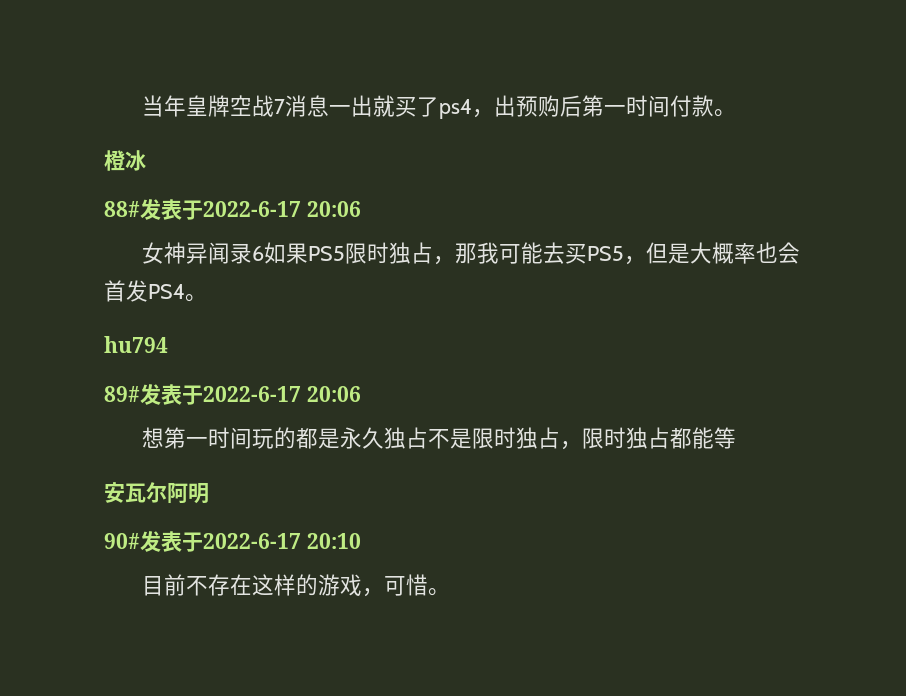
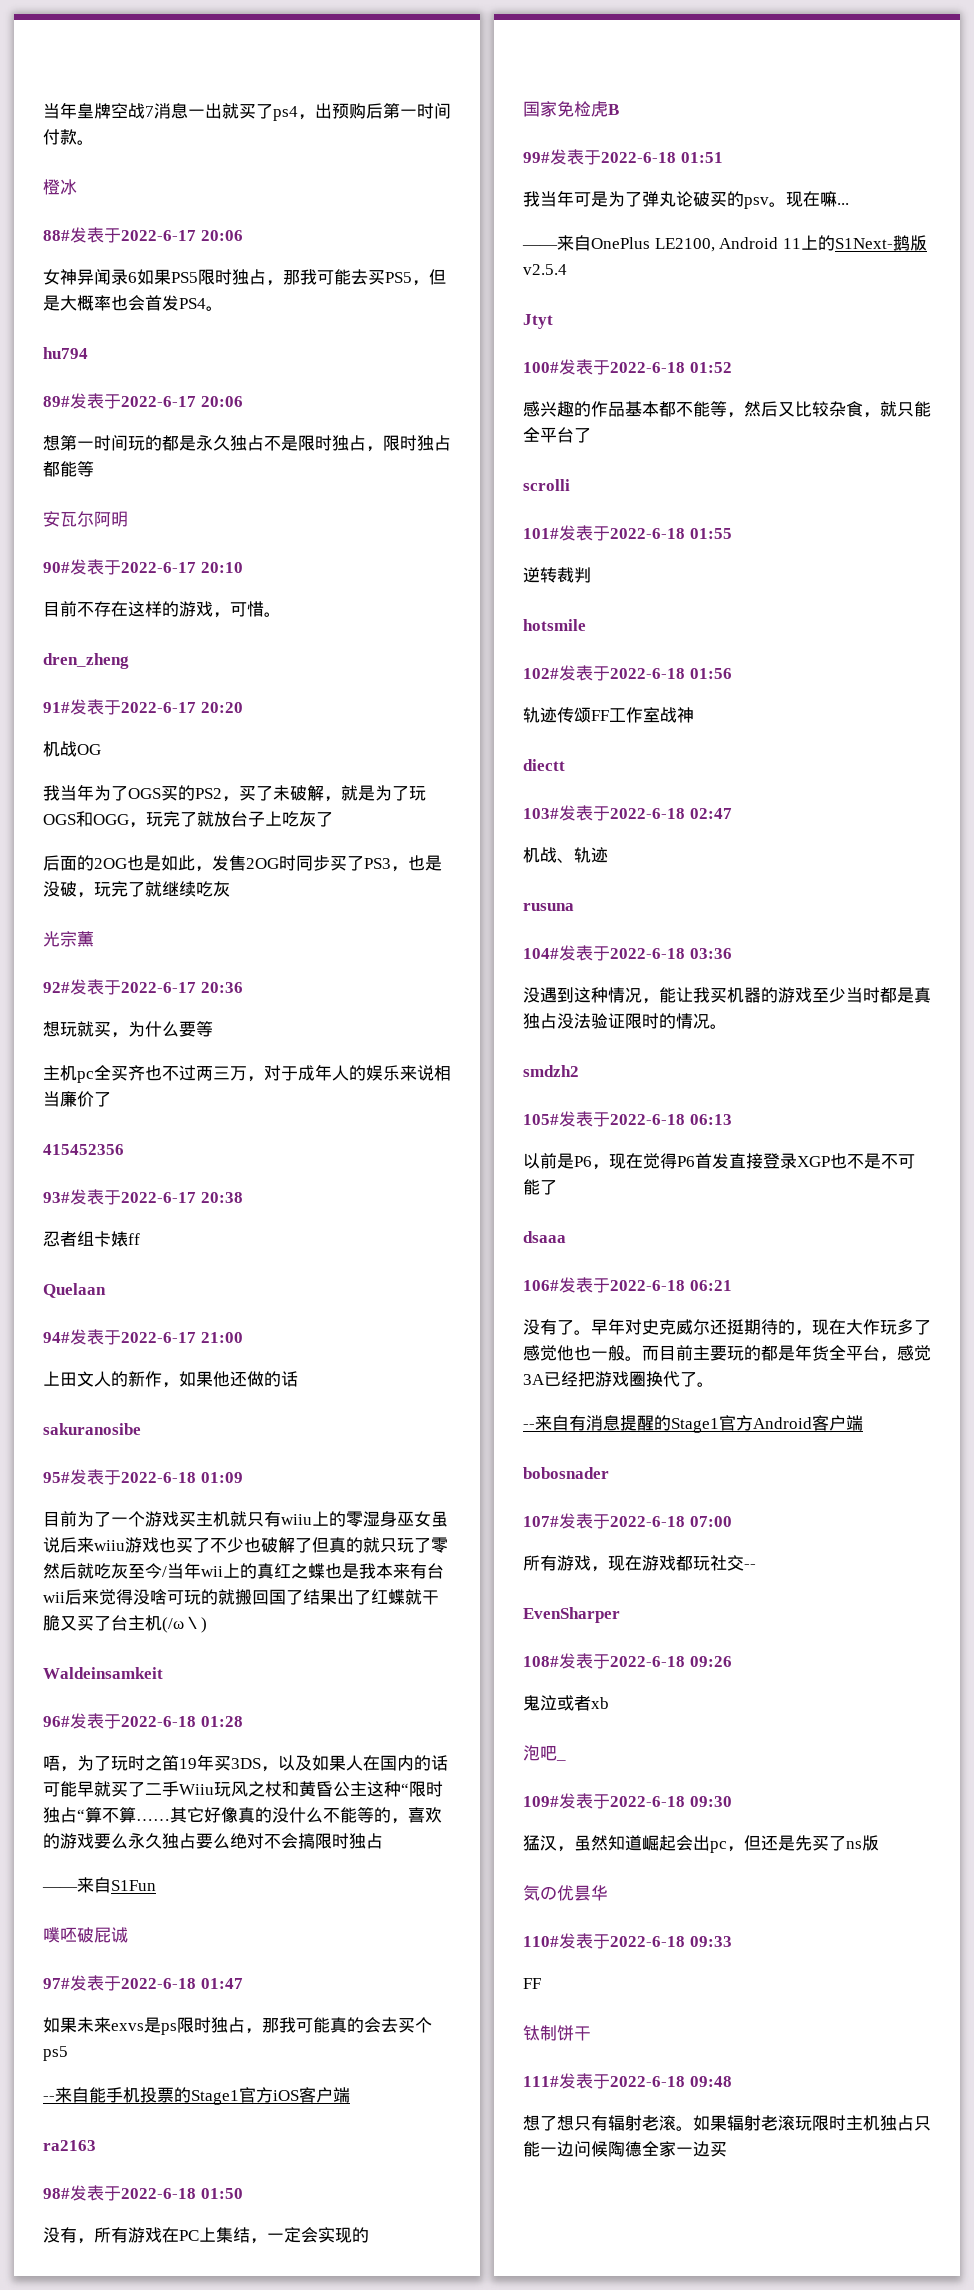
+ dren_zheng
+ 91#发表于2022-6-17 20:20
+ 机战OG
+ 我当年为了OGS买的PS2，买了未破解，就是为了玩OGS和OGG，玩完了就放台子上吃灰了
+ 后面的2OG也是如此，发售2OG时同步买了PS3，也是没破，玩完了就继续吃灰
+ 光宗薫
+ 92#发表于2022-6-17 20:36
+ 想玩就买，为什么要等
+ 主机pc全买齐也不过两三万，对于成年人的娱乐来说相当廉价了
+ 415452356
+ 93#发表于2022-6-17 20:38
+ 忍者组卡婊ff
+ Quelaan
+ 94#发表于2022-6-17 21:00
+ 上田文人的新作，如果他还做的话
+ sakuranosibe
+ 95#发表于2022-6-18 01:09
+ 目前为了一个游戏买主机就只有wiiu上的零湿身巫女虽说后来wiiu游戏也买了不少也破解了但真的就只玩了零然后就吃灰至今/当年wii上的真红之蝶也是我本来有台wii后来觉得没啥可玩的就搬回国了结果出了红蝶就干脆又买了台主机(/ω＼)
+ Waldeinsamkeit
+ 96#发表于2022-6-18 01:28
+ 唔，为了玩时之笛19年买3DS，以及如果人在国内的话可能早就买了二手Wiiu玩风之杖和黄昏公主这种“限时独占“算不算……其它好像真的没什么不能等的，喜欢的游戏要么永久独占要么绝对不会搞限时独占
+ ——来自S1Fun
+ 噗呸破屁诚
+ 97#发表于2022-6-18 01:47
+ 如果未来exvs是ps限时独占，那我可能真的会去买个ps5
+ --来自能手机投票的Stage1官方iOS客户端
+ ra2163
+ 98#发表于2022-6-18 01:50
+ 没有，所有游戏在PC上集结，一定会实现的
+ 国家免检虎B
+ 99#发表于2022-6-18 01:51
+ 我当年可是为了弹丸论破买的psv。现在嘛...
+ ——来自OnePlus LE2100, Android 11上的S1Next-鹅版v2.5.4
+ Jtyt
+ 100#发表于2022-6-18 01:52
+ 感兴趣的作品基本都不能等，然后又比较杂食，就只能全平台了
+ scrolli
+ 101#发表于2022-6-18 01:55
+ 逆转裁判
+ hotsmile
+ 102#发表于2022-6-18 01:56
+ 轨迹传颂FF工作室战神
+ diectt
+ 103#发表于2022-6-18 02:47
+ 机战、轨迹
+ rusuna
+ 104#发表于2022-6-18 03:36
+ 没遇到这种情况，能让我买机器的游戏至少当时都是真独占没法验证限时的情况。
+ smdzh2
+ 105#发表于2022-6-18 06:13
+ 以前是P6，现在觉得P6首发直接登录XGP也不是不可能了
+ dsaaa
+ 106#发表于2022-6-18 06:21
+ 没有了。早年对史克威尔还挺期待的，现在大作玩多了感觉他也一般。而目前主要玩的都是年货全平台，感觉3A已经把游戏圈换代了。
+ --来自有消息提醒的Stage1官方Android客户端
+ bobosnader
+ 107#发表于2022-6-18 07:00
+ 所有游戏，现在游戏都玩社交--
+ EvenSharper
+ 108#发表于2022-6-18 09:26
+ 鬼泣或者xb
+ 泡吧_
+ 109#发表于2022-6-18 09:30
+ 猛汉，虽然知道崛起会出pc，但还是先买了ns版
+ 気の优昙华
+ 110#发表于2022-6-18 09:33
+ FF
+ 钛制饼干
+ 111#发表于2022-6-18 09:48
+ 想了想只有辐射老滚。如果辐射老滚玩限时主机独占只能一边问候陶德全家一边买

